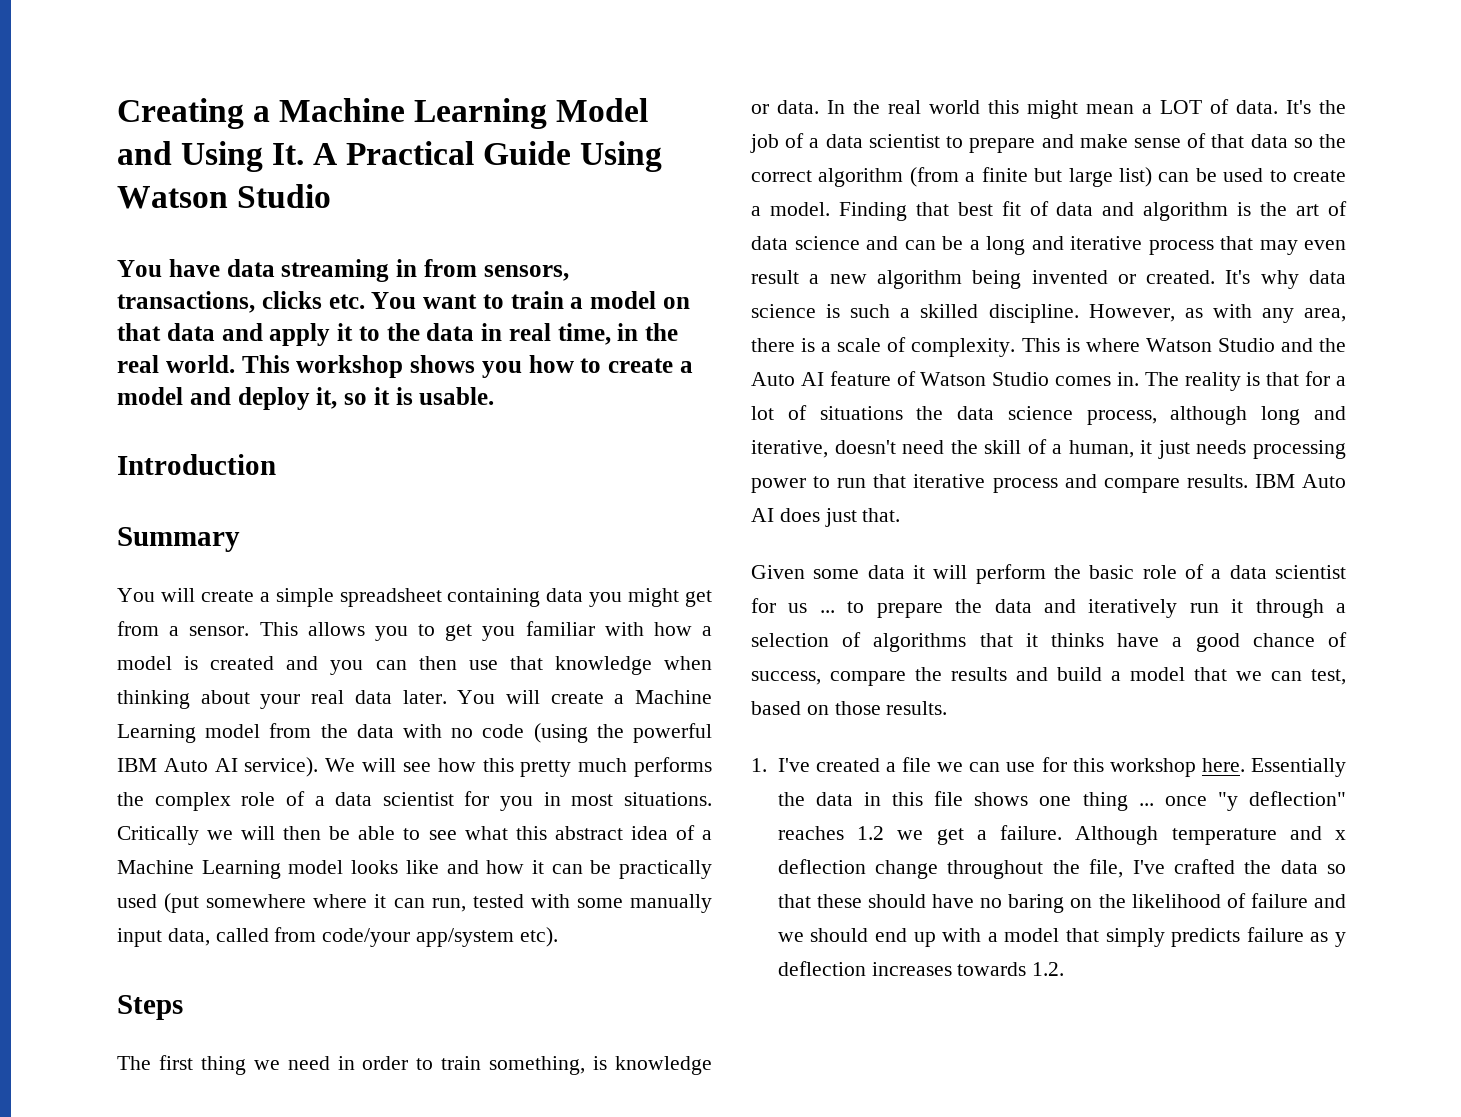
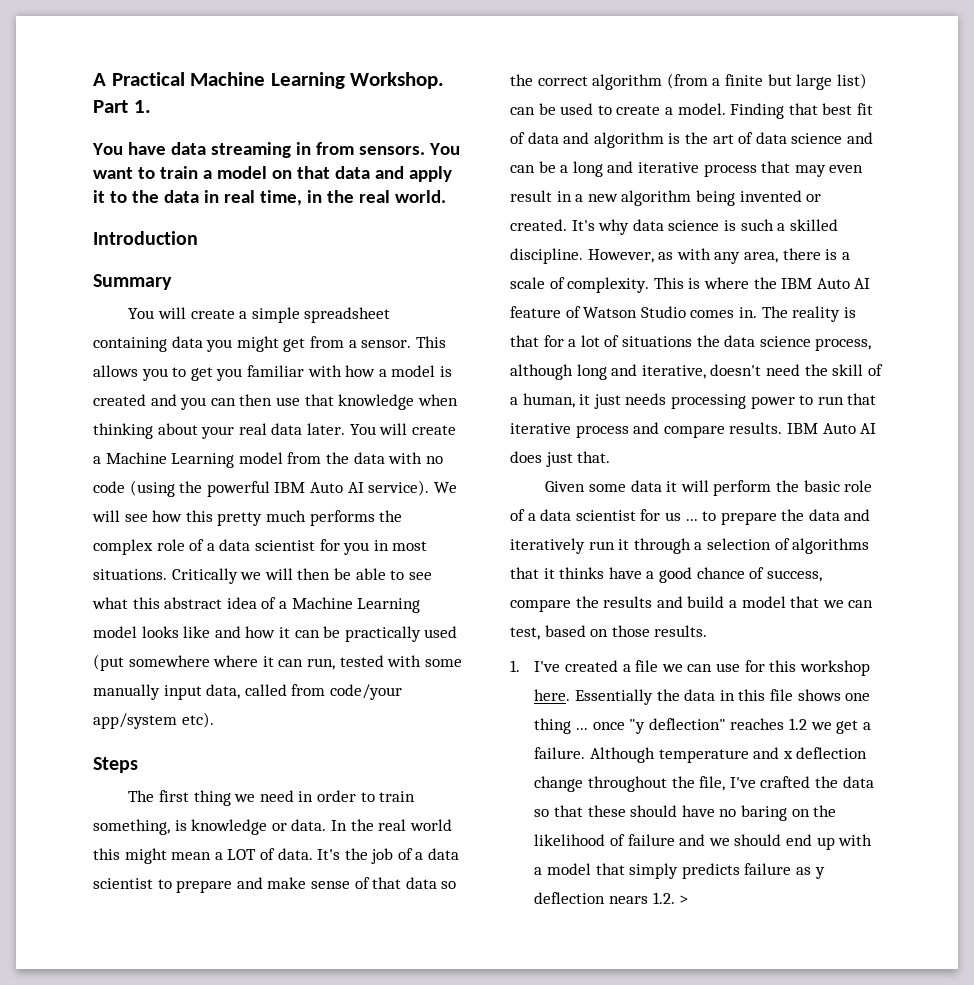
- Creating a Machine Learning Model and Using It. A Practical Guide Using Watson Studio
+ A Practical Machine Learning Workshop. Part 1.
- You have data streaming in from sensors, transactions, clicks etc. You want to train a model on that data and apply it to the data in real time, in the real world. This workshop shows you how to create a model and deploy it, so it is usable.
+ You have data streaming in from sensors. You want to train a model on that data and apply it to the data in real time, in the real world.
- Finding that best fit of data and algorithm is the art of data science and can be a long and iterative process that may even result a new algorithm being invented or created.
+ Finding that best fit of data and algorithm is the art of data science and can be a long and iterative process that may even result in a new algorithm being invented or created.
- This is where Watson Studio and the Auto AI feature of Watson Studio comes in.
+ This is where the IBM Auto AI feature of Watson Studio comes in.
- Although temperature and x deflection change throughout the file, I've crafted the data so that these should have no baring on the likelihood of failure and we should end up with a model that simply predicts failure as y deflection increases towards 1.2.
+ Although temperature and x deflection change throughout the file, I've crafted the data so that these should have no baring on the likelihood of failure and we should end up with a model that simply predicts failure as y deflection nears 1.2. >

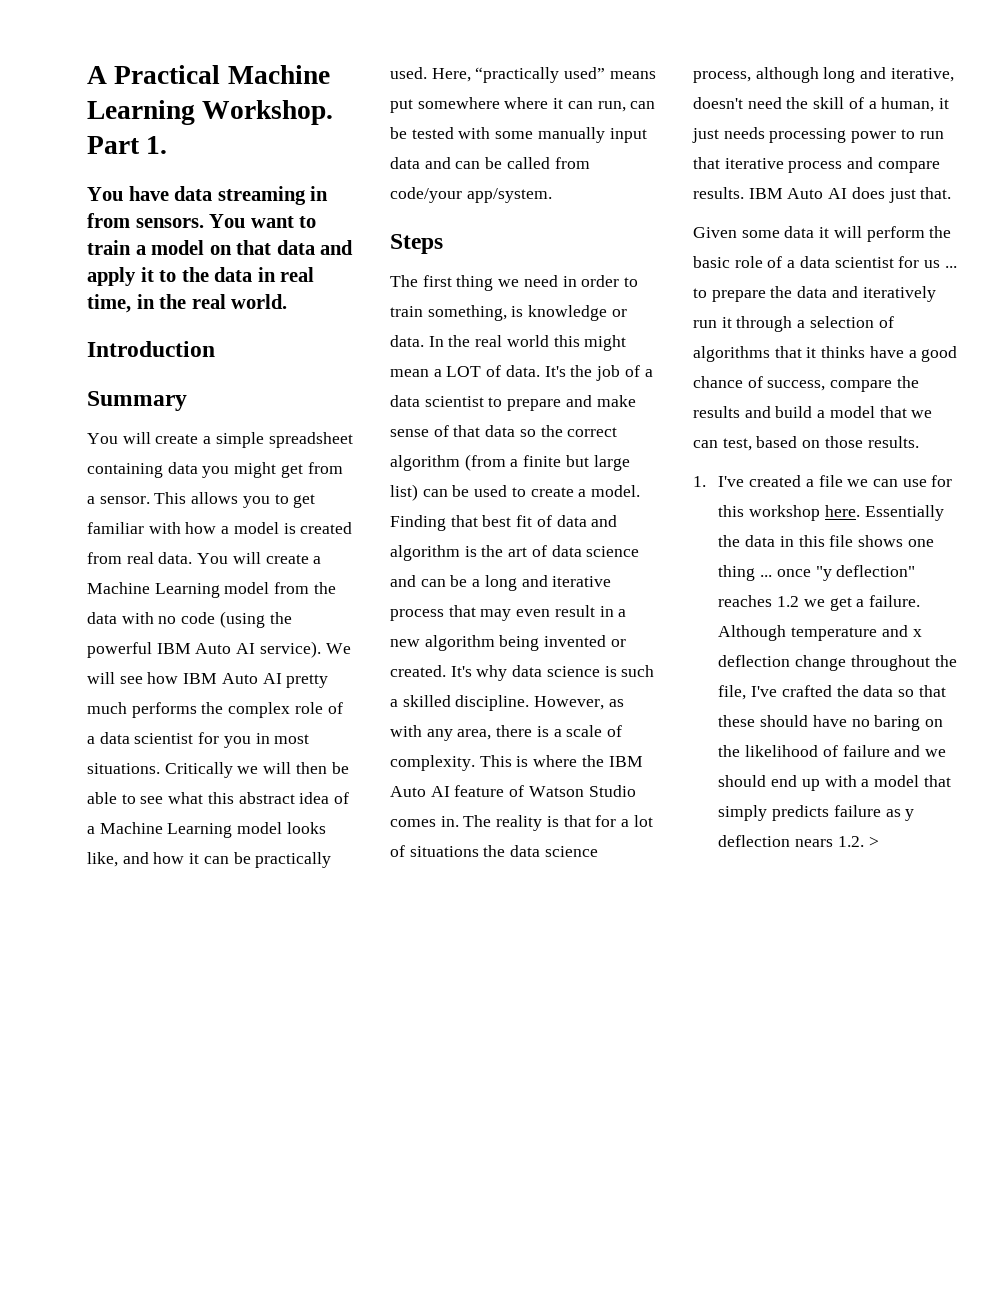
- This allows you to get you familiar with how a model is created and you can then use that knowledge when thinking about your real data later.
+ This allows you to get familiar with how a model is created from real data.
- We will see how this pretty much performs the complex role of a data scientist for you in most situations.
+ We will see how IBM Auto AI pretty much performs the complex role of a data scientist for you in most situations.
- Critically we will then be able to see what this abstract idea of a Machine Learning model looks like and how it can be practically used (put somewhere where it can run, tested with some manually input data, called from code/your app/system etc).
+ Critically we will then be able to see what this abstract idea of a Machine Learning model looks like, and how it can be practically used. Here, “practically used” means put somewhere where it can run, can be tested with some manually input data and can be called from code/your app/system.

